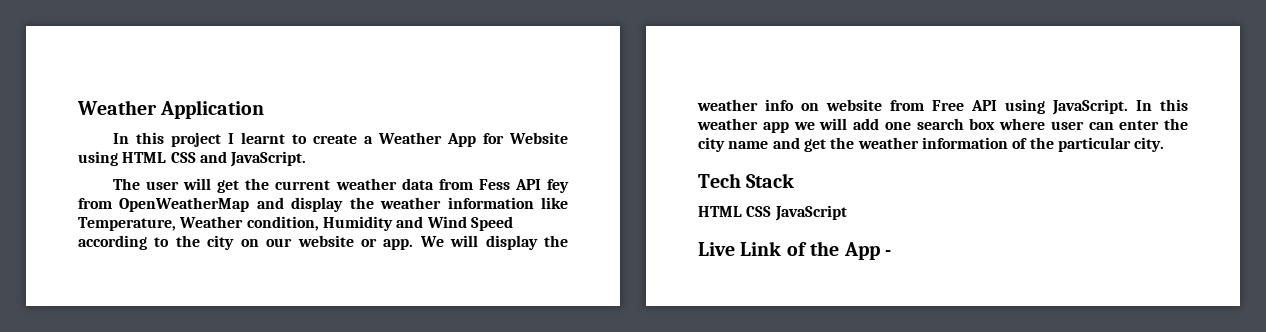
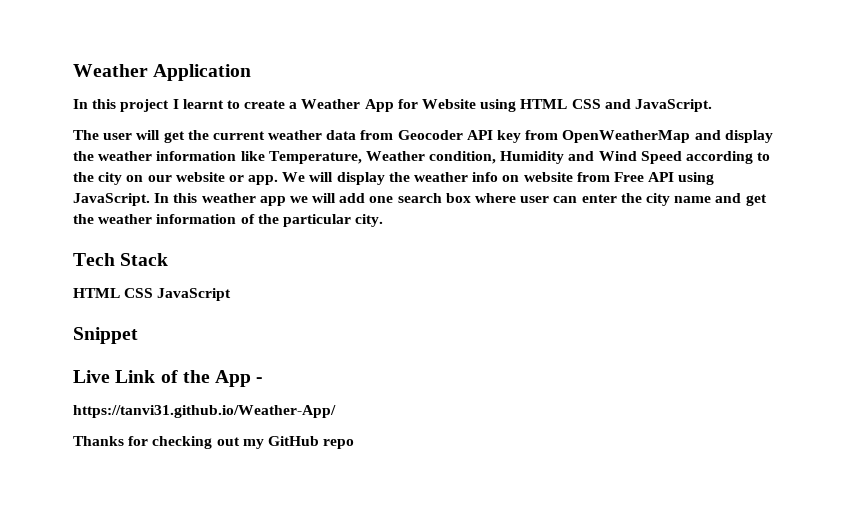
- The user will get the current weather data from Fess API fey from OpenWeatherMap and display the weather information like Temperature, Weather condition, Humidity and Wind Speed according to the city on our website or app.
+ The user will get the current weather data from Geocoder API key from OpenWeatherMap and display the weather information like Temperature, Weather condition, Humidity and Wind Speed according to the city on our website or app.
+ Snippet
+ https://tanvi31.github.io/Weather-App/
+ Thanks for checking out my GitHub repo

